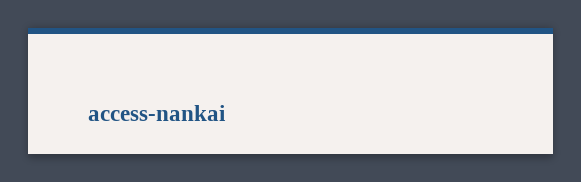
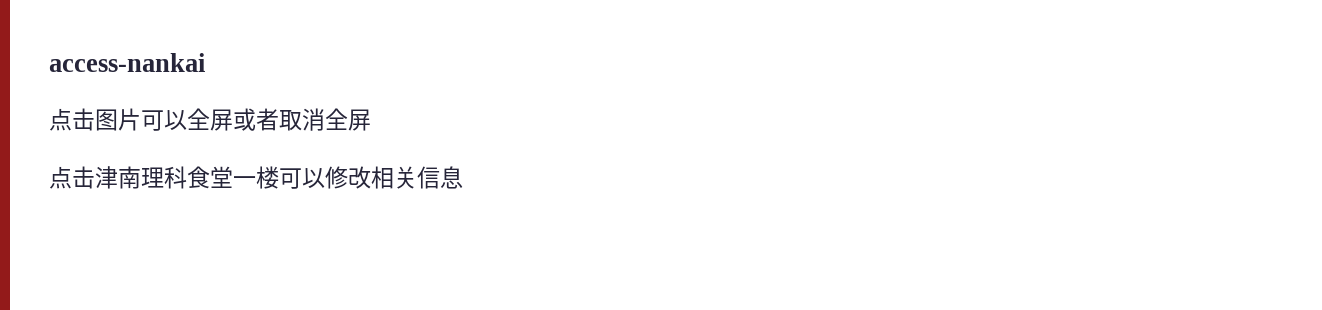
+ 点击图片可以全屏或者取消全屏
+ 点击津南理科食堂一楼可以修改相关信息

